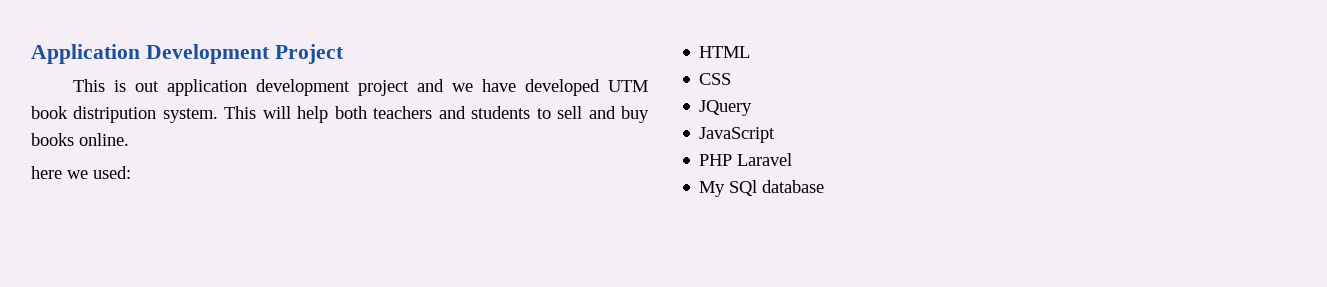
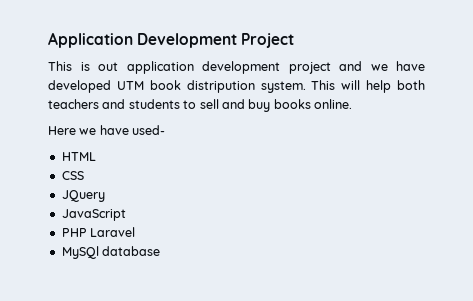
- here we used:
+ Here we have used-
- My SQl database
+ MySQl database

